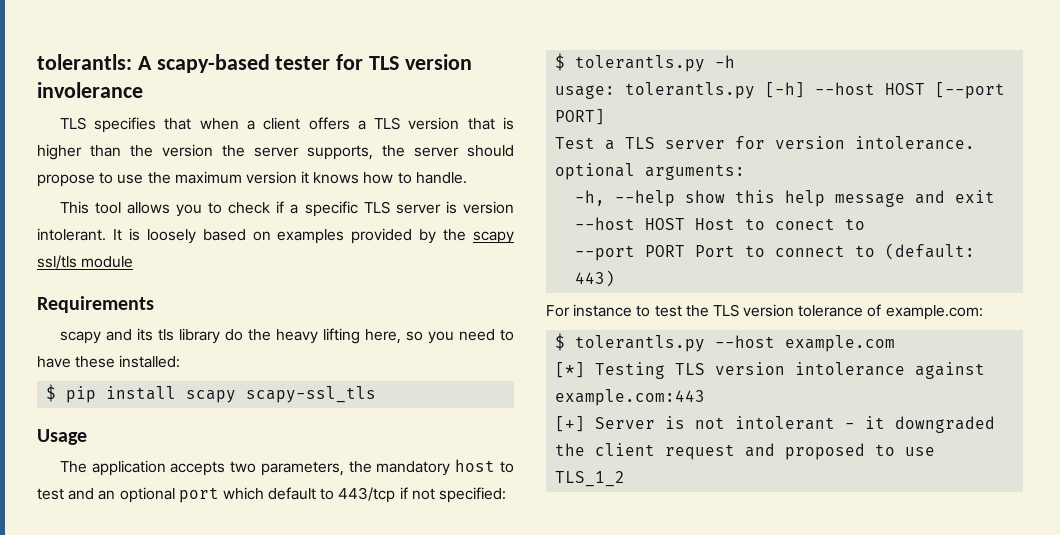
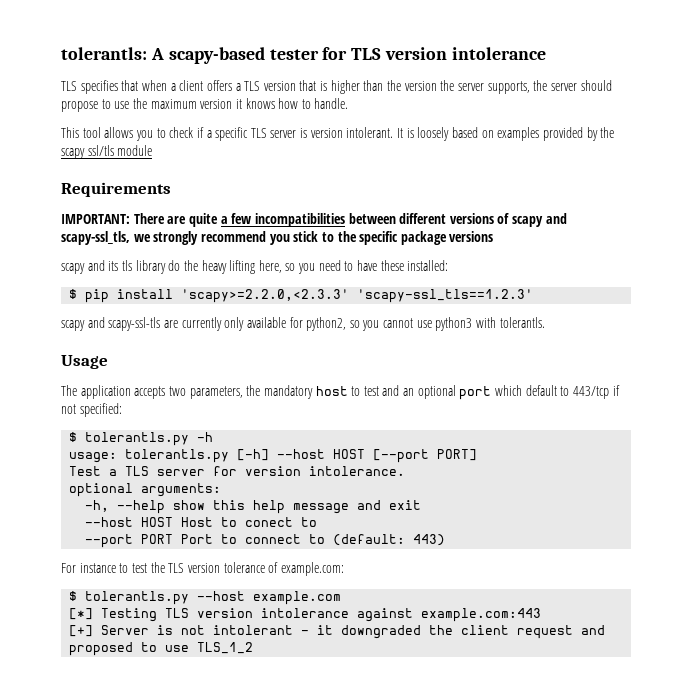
- tolerantls: A scapy-based tester for TLS version involerance
+ tolerantls: A scapy-based tester for TLS version intolerance
+ IMPORTANT: There are quite a few incompatibilities between different versions of scapy and scapy-ssl_tls, we strongly recommend you stick to the specific package versions
- $ pip install scapy scapy-ssl_tls
+ $ pip install 'scapy>=2.2.0,<2.3.3' 'scapy-ssl_tls==1.2.3'
+ scapy and scapy-ssl-tls are currently only available for python2, so you cannot use python3 with tolerantls.

